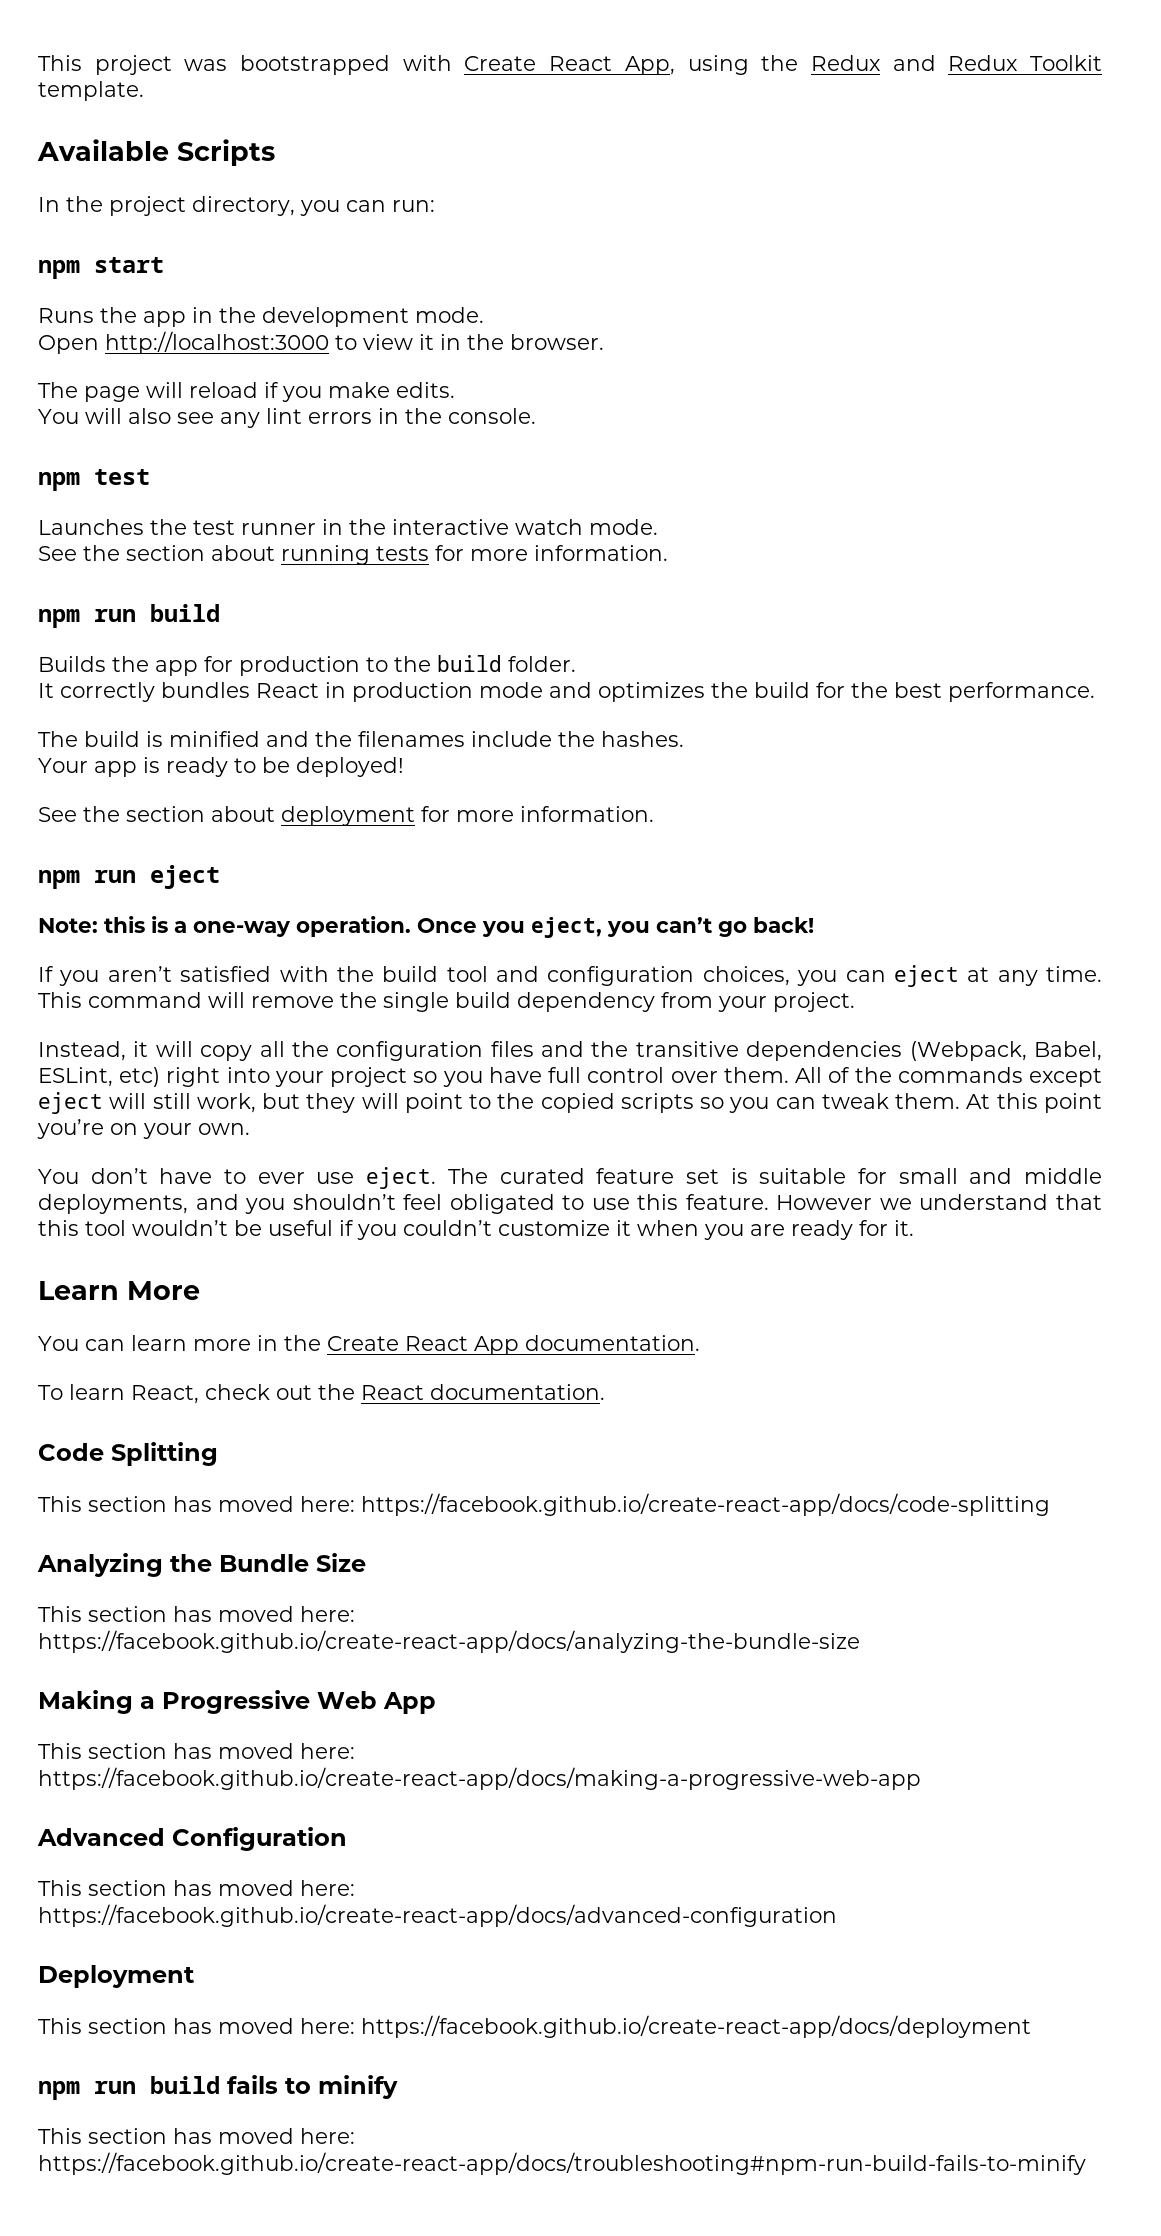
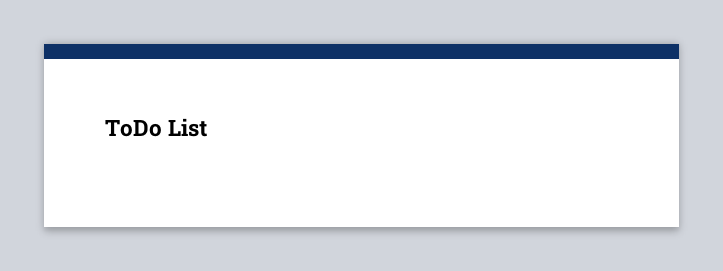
- This project was bootstrapped with Create React App, using the Redux and Redux Toolkit template.
- Available Scripts
- In the project directory, you can run:
- npm start
- Runs the app in the development mode.
- Open http://localhost:3000 to view it in the browser.
- The page will reload if you make edits.
- You will also see any lint errors in the console.
- npm test
- Launches the test runner in the interactive watch mode.
- See the section about running tests for more information.
- npm run build
- Builds the app for production to the build folder.
- It correctly bundles React in production mode and optimizes the build for the best performance.
- The build is minified and the filenames include the hashes.
- Your app is ready to be deployed!
- See the section about deployment for more information.
- npm run eject
- Note: this is a one-way operation. Once you eject, you can’t go back!
- If you aren’t satisfied with the build tool and configuration choices, you can eject at any time. This command will remove the single build dependency from your project.
- Instead, it will copy all the configuration files and the transitive dependencies (Webpack, Babel, ESLint, etc) right into your project so you have full control over them. All of the commands except eject will still work, but they will point to the copied scripts so you can tweak them. At this point you’re on your own.
- You don’t have to ever use eject. The curated feature set is suitable for small and middle deployments, and you shouldn’t feel obligated to use this feature. However we understand that this tool wouldn’t be useful if you couldn’t customize it when you are ready for it.
- Learn More
- You can learn more in the Create React App documentation.
- To learn React, check out the React documentation.
- Code Splitting
- This section has moved here: https://facebook.github.io/create-react-app/docs/code-splitting
- Analyzing the Bundle Size
- This section has moved here: https://facebook.github.io/create-react-app/docs/analyzing-the-bundle-size
- Making a Progressive Web App
- This section has moved here: https://facebook.github.io/create-react-app/docs/making-a-progressive-web-app
- Advanced Configuration
- This section has moved here: https://facebook.github.io/create-react-app/docs/advanced-configuration
- Deployment
- This section has moved here: https://facebook.github.io/create-react-app/docs/deployment
- npm run build fails to minify
- This section has moved here: https://facebook.github.io/create-react-app/docs/troubleshooting#npm-run-build-fails-to-minify
+ ToDo List

